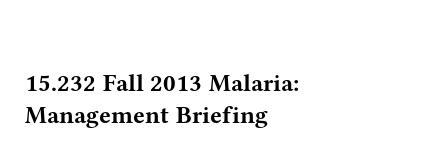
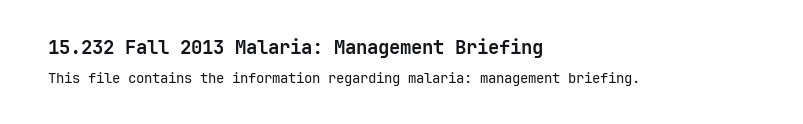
+ This file contains the information regarding malaria: management briefing.

